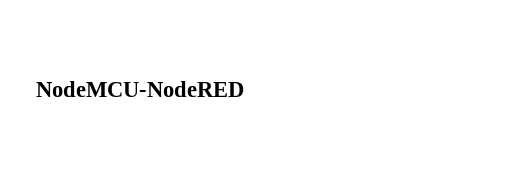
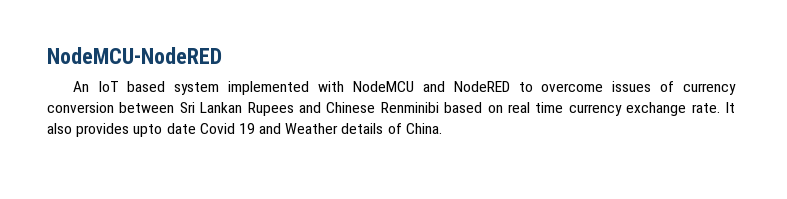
+ An IoT based system implemented with NodeMCU and NodeRED to overcome issues of currency conversion between Sri Lankan Rupees and Chinese Renminibi based on real time currency exchange rate. It also provides upto date Covid 19 and Weather details of China.

